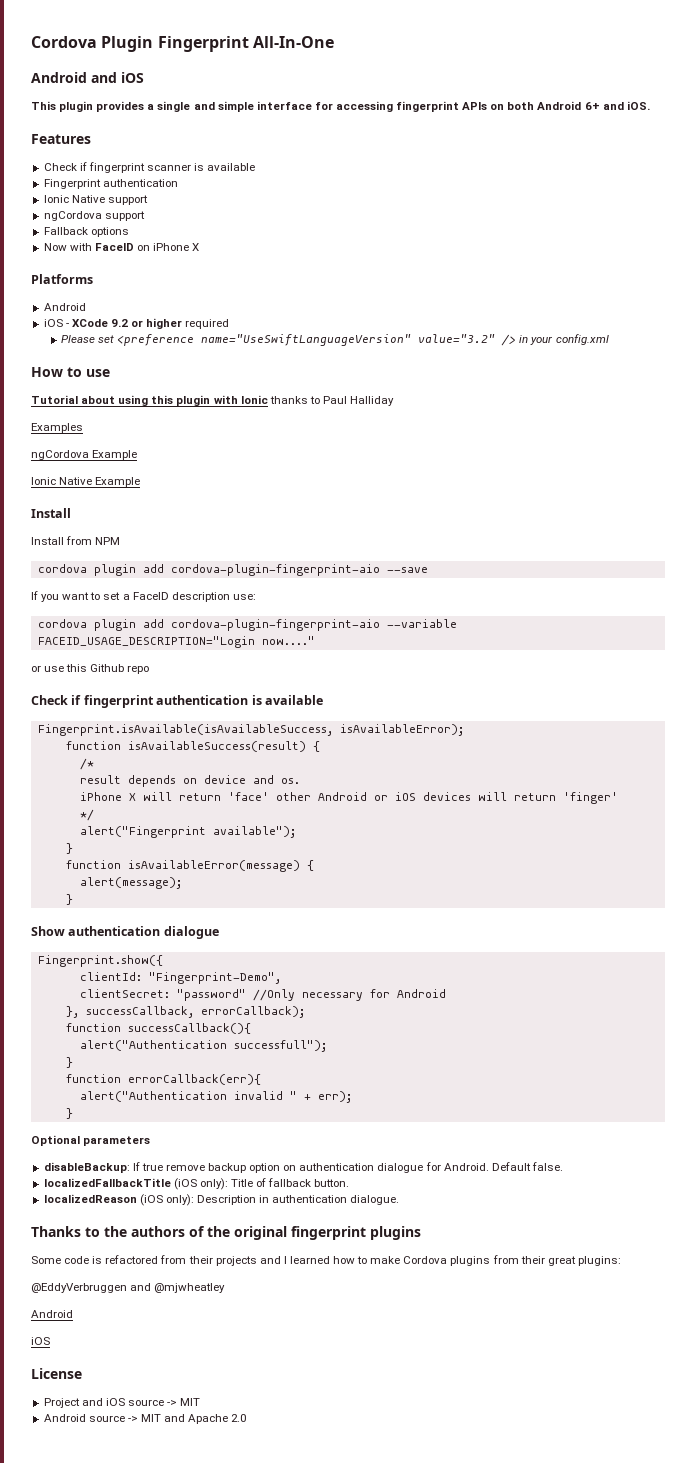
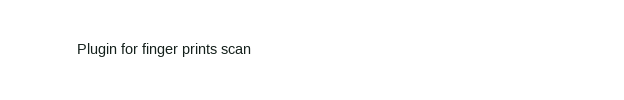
- Cordova Plugin Fingerprint All-In-One
- Android and iOS
- This plugin provides a single and simple interface for accessing fingerprint APIs on both Android 6+ and iOS.
- Features
- Check if fingerprint scanner is available
- Fingerprint authentication
- Ionic Native support
- ngCordova support
- Fallback options
- Now with FaceID on iPhone X
- Platforms
- Android
- iOS - XCode 9.2 or higher required
- Please set <preference name="UseSwiftLanguageVersion" value="3.2" /> in your config.xml
- How to use
- Tutorial about using this plugin with Ionic thanks to Paul Halliday
- Examples
- ngCordova Example
- Ionic Native Example
- Install
- Install from NPM
- cordova plugin add cordova-plugin-fingerprint-aio --save
- If you want to set a FaceID description use:
- cordova plugin add cordova-plugin-fingerprint-aio --variable FACEID_USAGE_DESCRIPTION="Login now...."
- or use this Github repo
- Check if fingerprint authentication is available
- Fingerprint.isAvailable(isAvailableSuccess, isAvailableError);
- function isAvailableSuccess(result) {
- /*
- result depends on device and os.
- iPhone X will return 'face' other Android or iOS devices will return 'finger'
- */
- alert("Fingerprint available");
- }
- function isAvailableError(message) {
- alert(message);
- }
- Show authentication dialogue
- Fingerprint.show({
- clientId: "Fingerprint-Demo",
- clientSecret: "password" //Only necessary for Android
- }, successCallback, errorCallback);
- function successCallback(){
- alert("Authentication successfull");
- }
- function errorCallback(err){
- alert("Authentication invalid " + err);
- }
- Optional parameters
- disableBackup: If true remove backup option on authentication dialogue for Android. Default false.
- localizedFallbackTitle (iOS only): Title of fallback button.
- localizedReason (iOS only): Description in authentication dialogue.
- Thanks to the authors of the original fingerprint plugins
- Some code is refactored from their projects and I learned how to make Cordova plugins from their great plugins:
- @EddyVerbruggen and @mjwheatley
- Android
- iOS
- License
- Project and iOS source -> MIT
- Android source -> MIT and Apache 2.0
+ Plugin for finger prints scan

